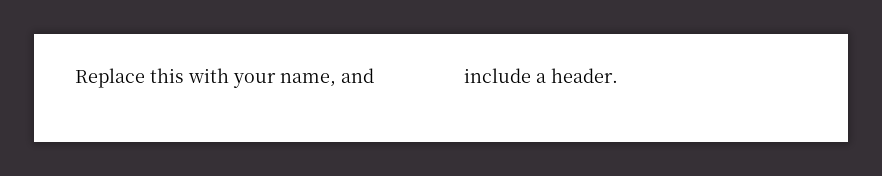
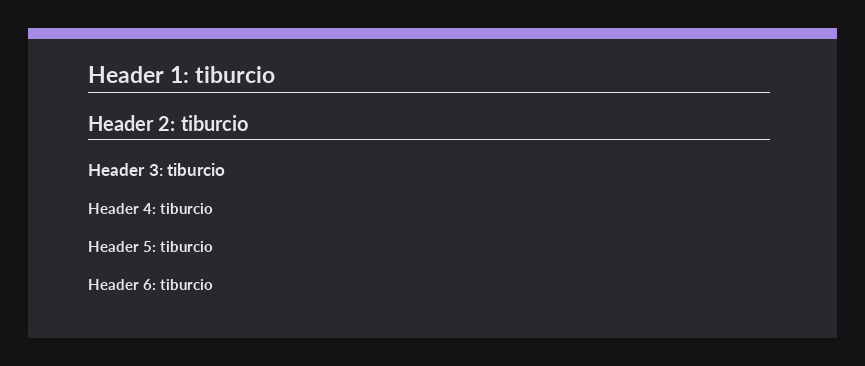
- Replace this with your name, and include a header.
+ Header 1: tiburcio
+ Header 2: tiburcio
+ Header 3: tiburcio
+ Header 4: tiburcio
+ Header 5: tiburcio
+ Header 6: tiburcio

